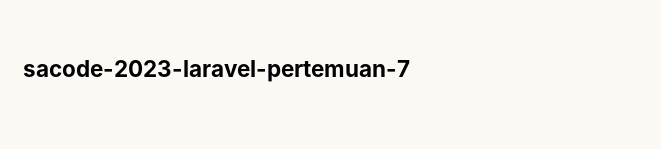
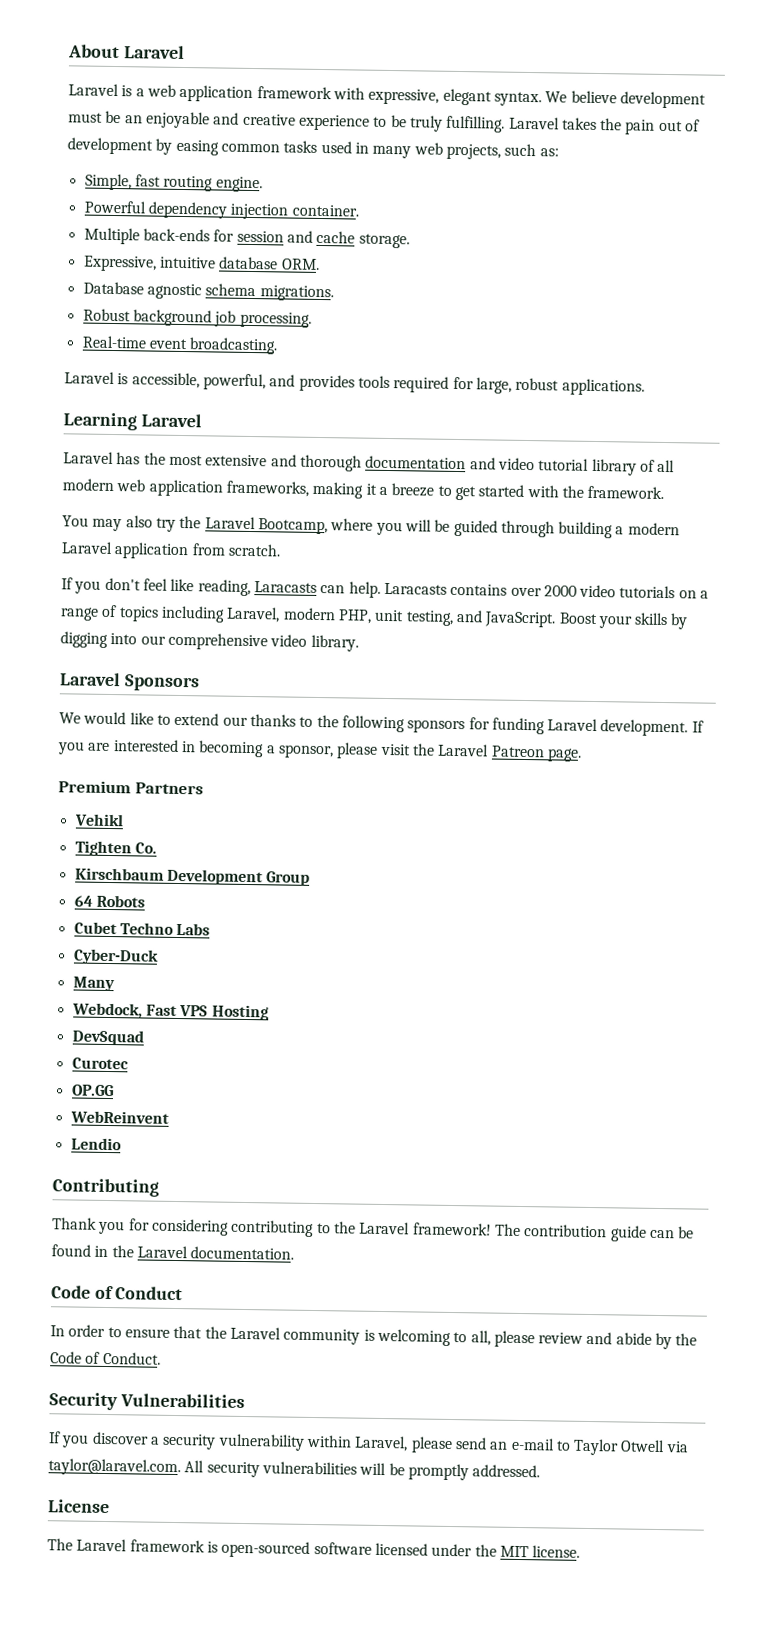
- sacode-2023-laravel-pertemuan-7
+ About Laravel
+ Laravel is a web application framework with expressive, elegant syntax. We believe development must be an enjoyable and creative experience to be truly fulfilling. Laravel takes the pain out of development by easing common tasks used in many web projects, such as:
+ Simple, fast routing engine.
+ Powerful dependency injection container.
+ Multiple back-ends for session and cache storage.
+ Expressive, intuitive database ORM.
+ Database agnostic schema migrations.
+ Robust background job processing.
+ Real-time event broadcasting.
+ Laravel is accessible, powerful, and provides tools required for large, robust applications.
+ Learning Laravel
+ Laravel has the most extensive and thorough documentation and video tutorial library of all modern web application frameworks, making it a breeze to get started with the framework.
+ You may also try the Laravel Bootcamp, where you will be guided through building a modern Laravel application from scratch.
+ If you don't feel like reading, Laracasts can help. Laracasts contains over 2000 video tutorials on a range of topics including Laravel, modern PHP, unit testing, and JavaScript. Boost your skills by digging into our comprehensive video library.
+ Laravel Sponsors
+ We would like to extend our thanks to the following sponsors for funding Laravel development. If you are interested in becoming a sponsor, please visit the Laravel Patreon page.
+ Premium Partners
+ Vehikl
+ Tighten Co.
+ Kirschbaum Development Group
+ 64 Robots
+ Cubet Techno Labs
+ Cyber-Duck
+ Many
+ Webdock, Fast VPS Hosting
+ DevSquad
+ Curotec
+ OP.GG
+ WebReinvent
+ Lendio
+ Contributing
+ Thank you for considering contributing to the Laravel framework! The contribution guide can be found in the Laravel documentation.
+ Code of Conduct
+ In order to ensure that the Laravel community is welcoming to all, please review and abide by the Code of Conduct.
+ Security Vulnerabilities
+ If you discover a security vulnerability within Laravel, please send an e-mail to Taylor Otwell via taylor@laravel.com. All security vulnerabilities will be promptly addressed.
+ License
+ The Laravel framework is open-sourced software licensed under the MIT license.

